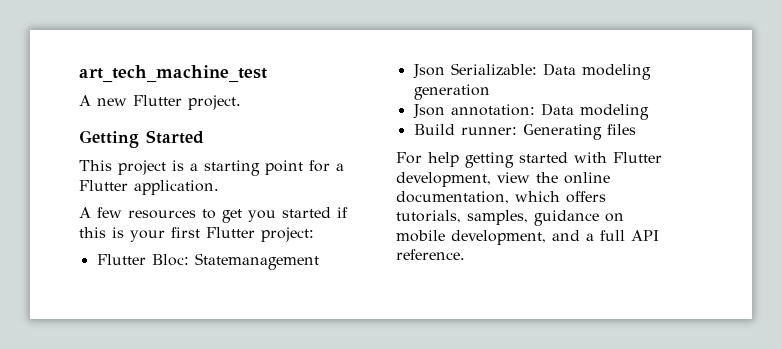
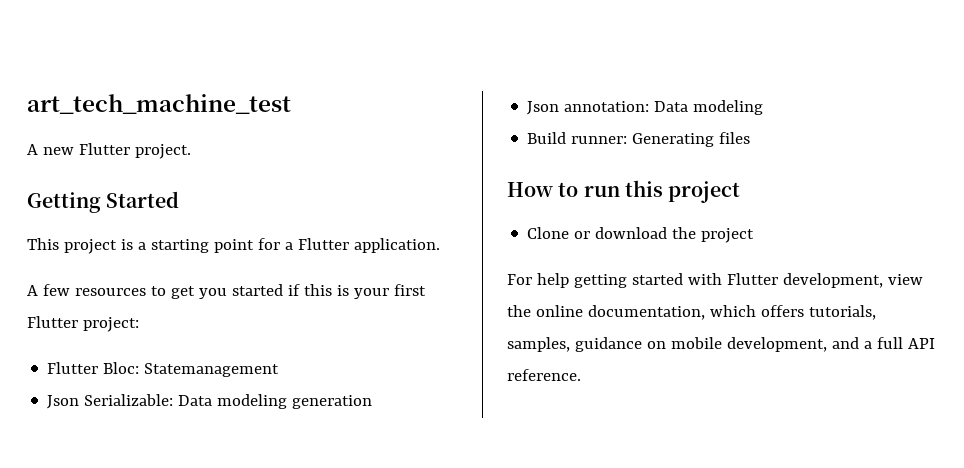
+ How to run this project
+ Clone or download the project

